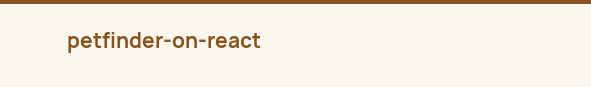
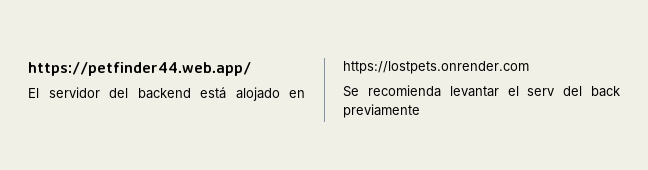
- petfinder-on-react
+ https://petfinder44.web.app/
+ El servidor del backend está alojado en https://lostpets.onrender.com
+ Se recomienda levantar el serv del back previamente

